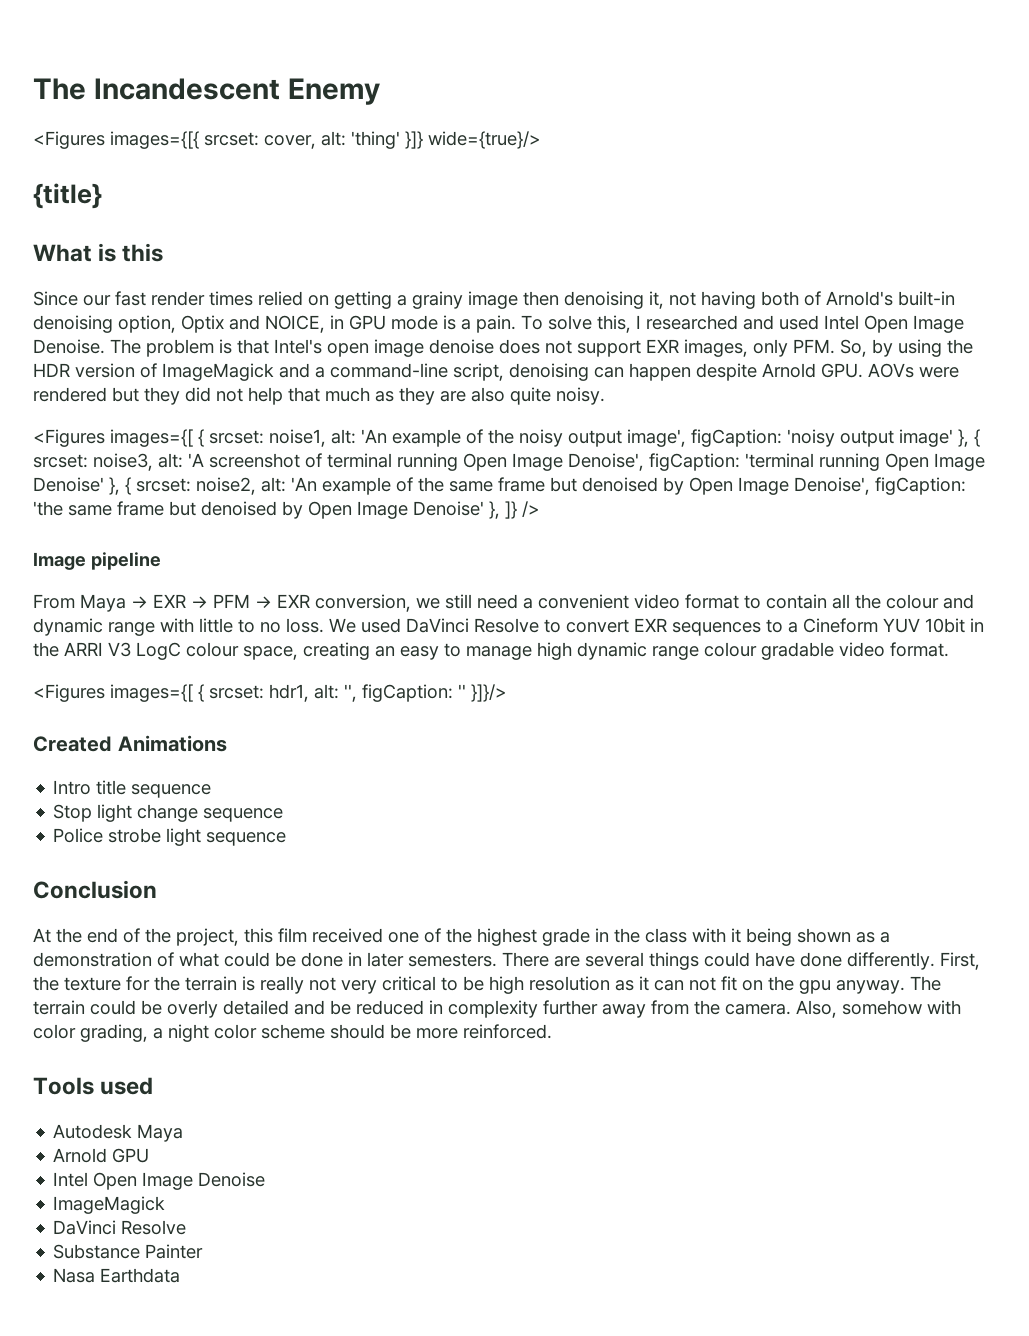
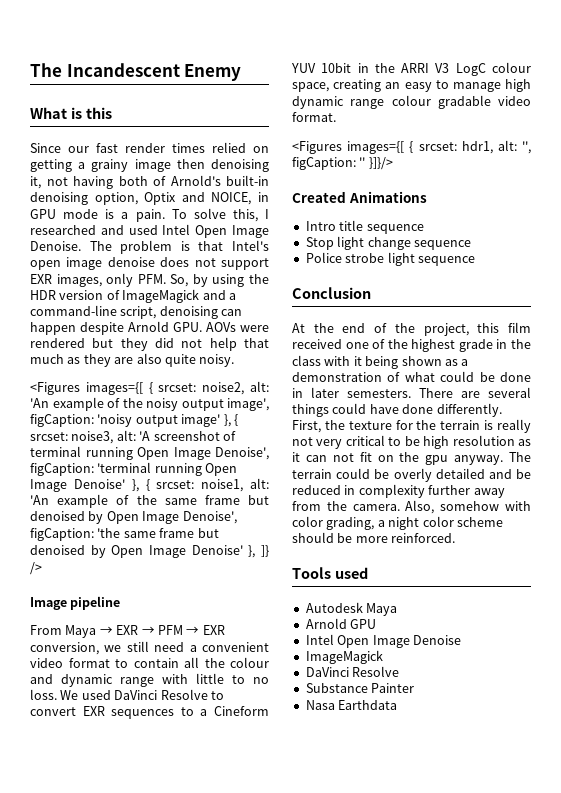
- <Figures images={[{ srcset: cover, alt: 'thing' }]} wide={true}/>
- {title}
- noise1, alt:
+ noise2, alt:
- noise2, alt:
+ noise1, alt:

